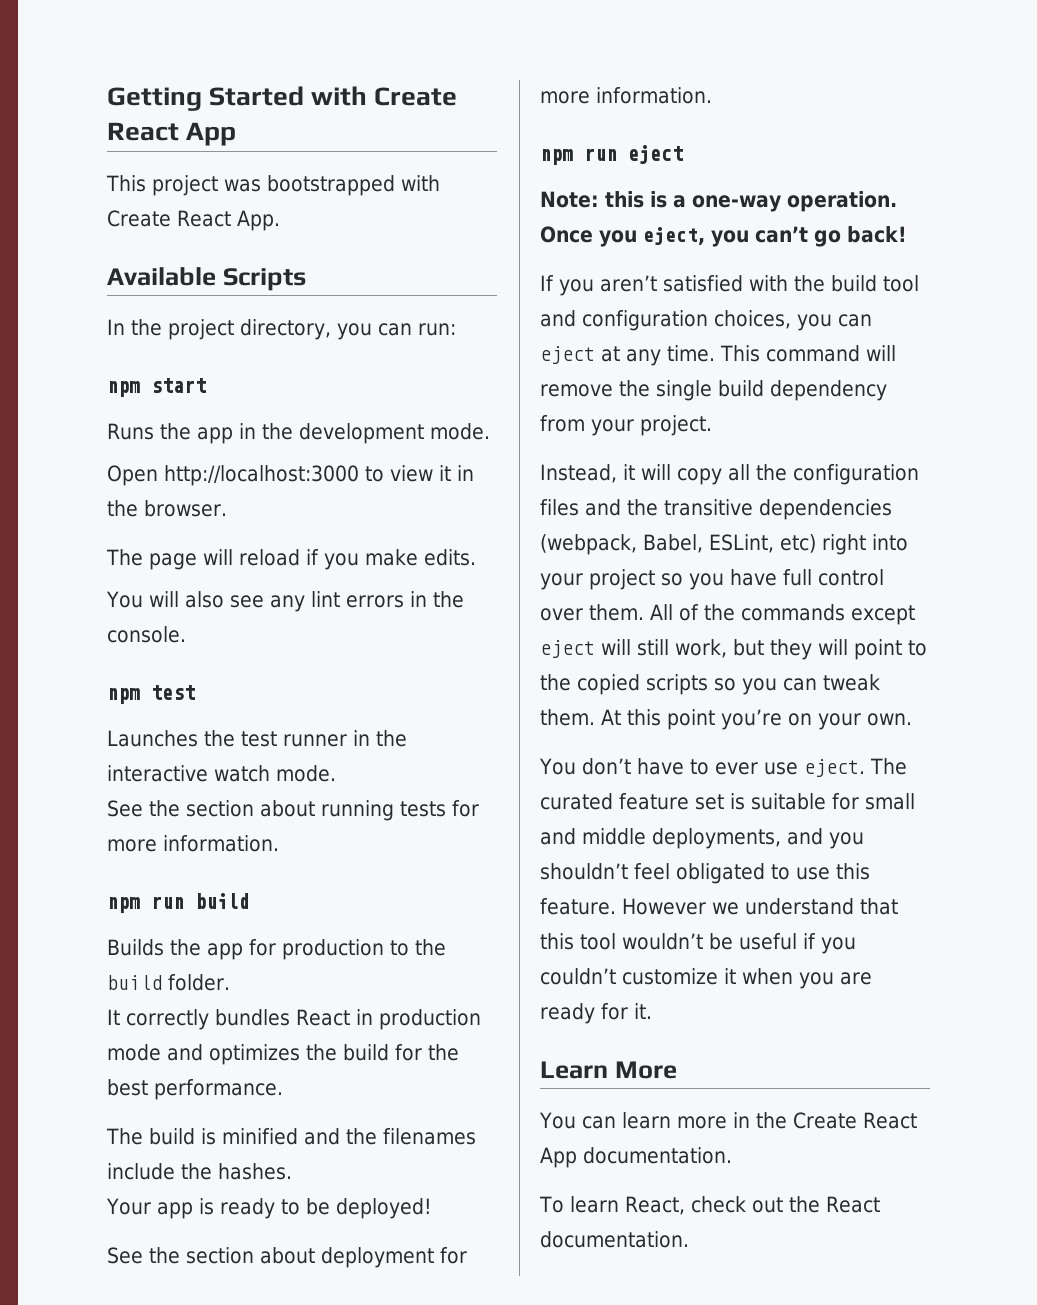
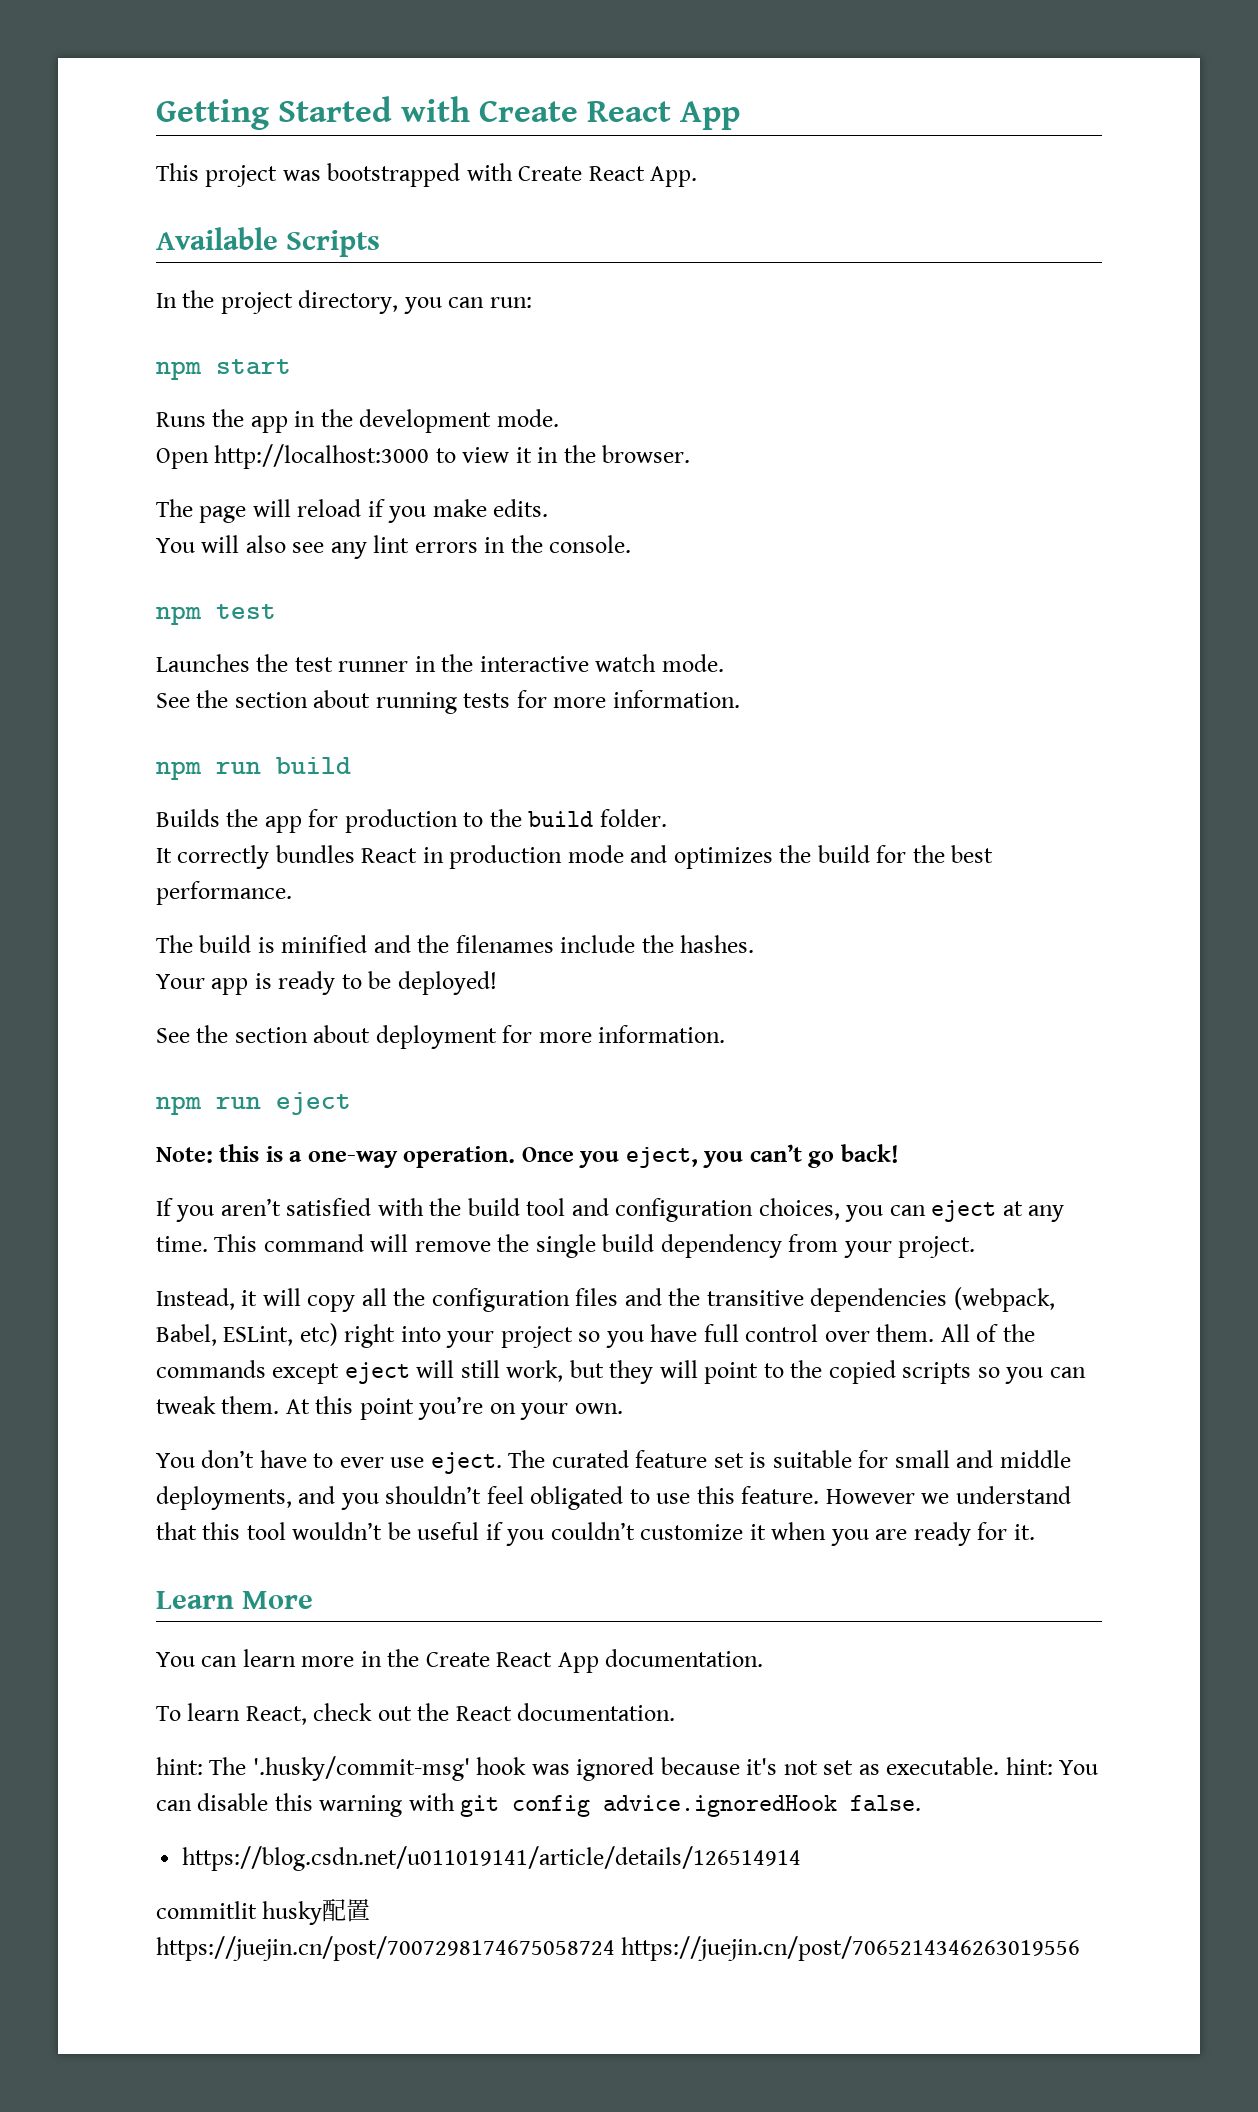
+ hint: The '.husky/commit-msg' hook was ignored because it's not set as executable. hint: You can disable this warning with git config advice.ignoredHook false.
+ https://blog.csdn.net/u011019141/article/details/126514914
+ commitlit husky配置
+ https://juejin.cn/post/7007298174675058724 https://juejin.cn/post/7065214346263019556

